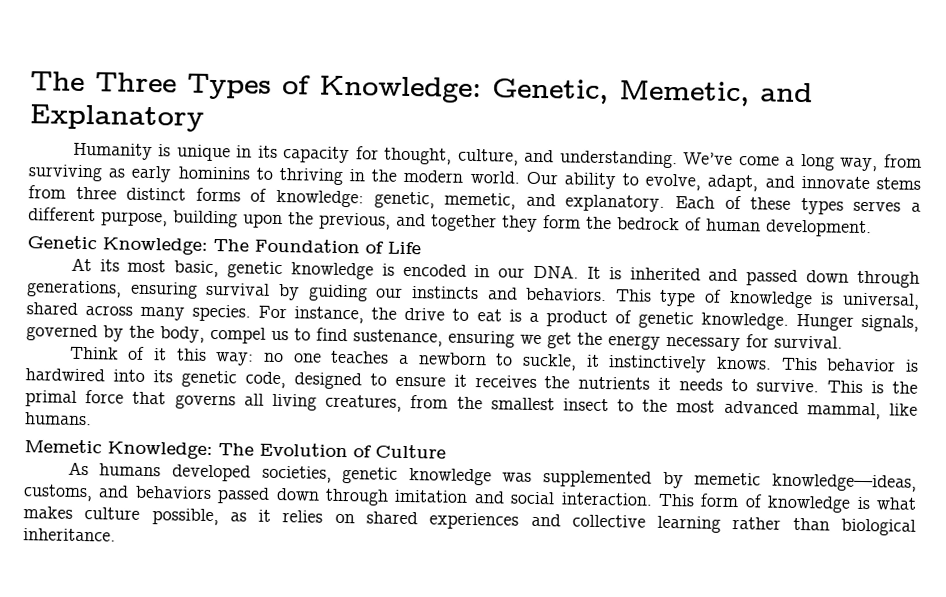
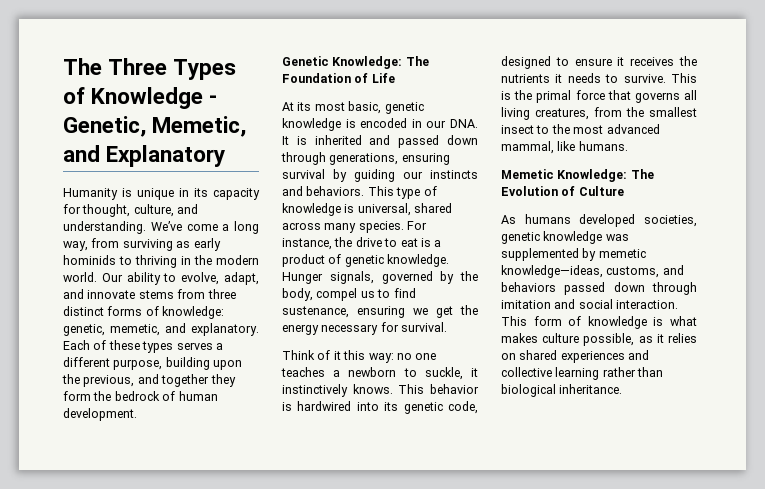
- The Three Types of Knowledge: Genetic, Memetic, and Explanatory
+ The Three Types of Knowledge - Genetic, Memetic, and Explanatory
- We’ve come a long way, from surviving as early hominins to thriving in the modern world.
+ We’ve come a long way, from surviving as early hominids to thriving in the modern world.

